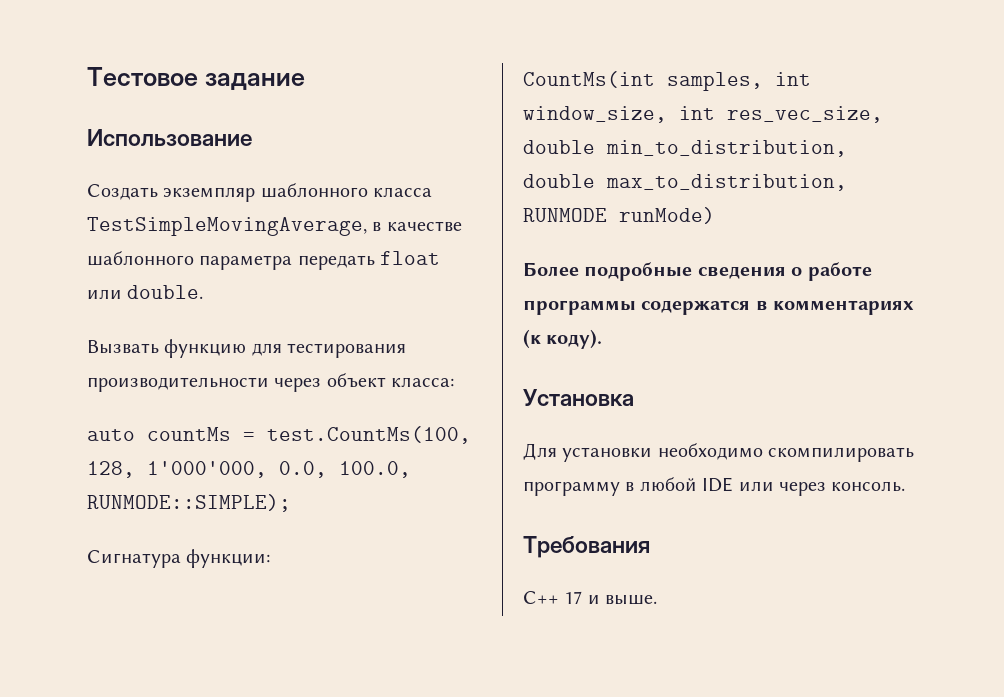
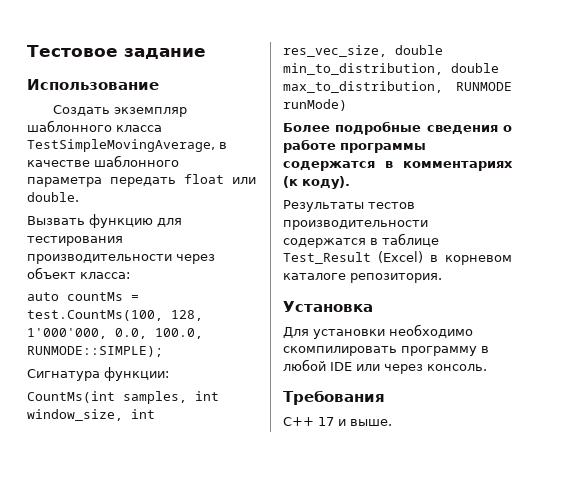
+ Результаты тестов производительности содержатся в таблице Test_Result (Excel) в корневом каталоге репозитория.

